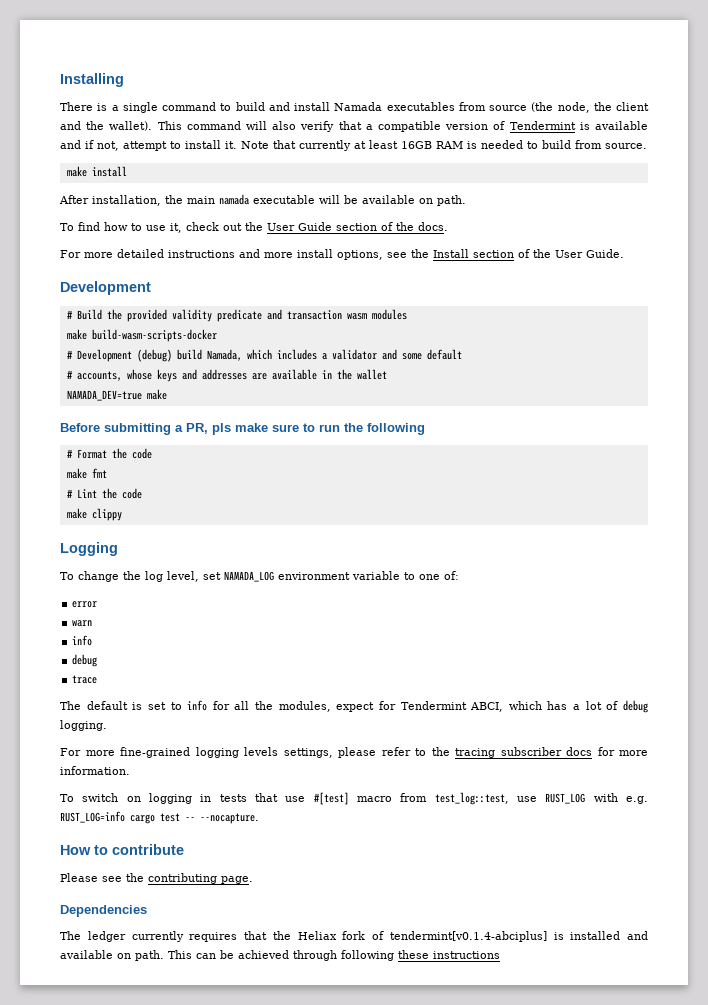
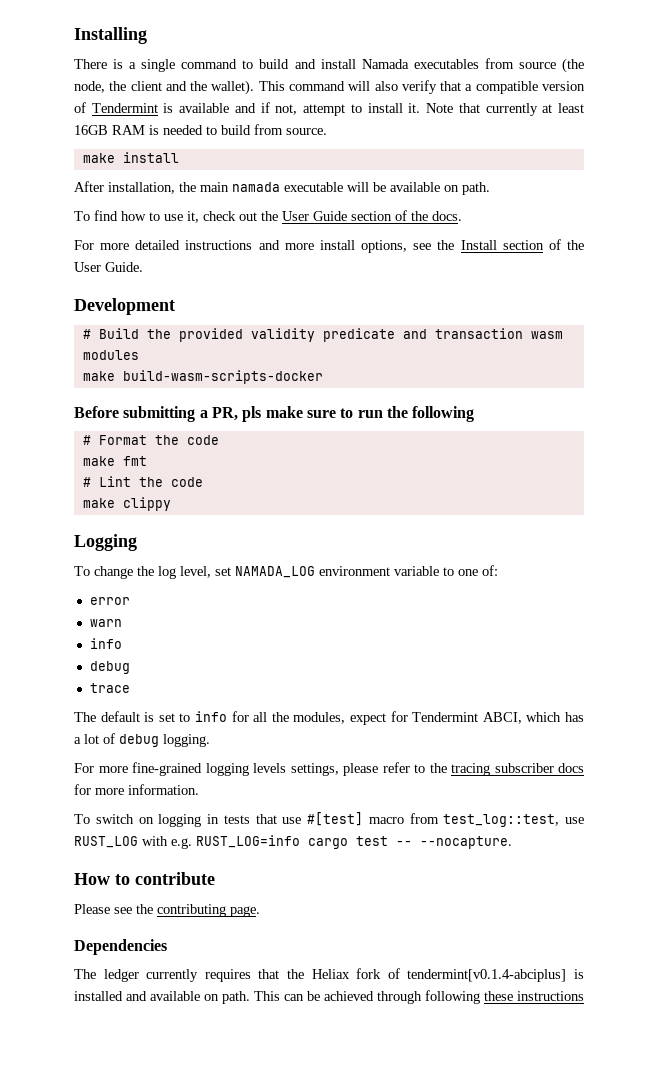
- # Development (debug) build Namada, which includes a validator and some default
- # accounts, whose keys and addresses are available in the wallet
- NAMADA_DEV=true make

